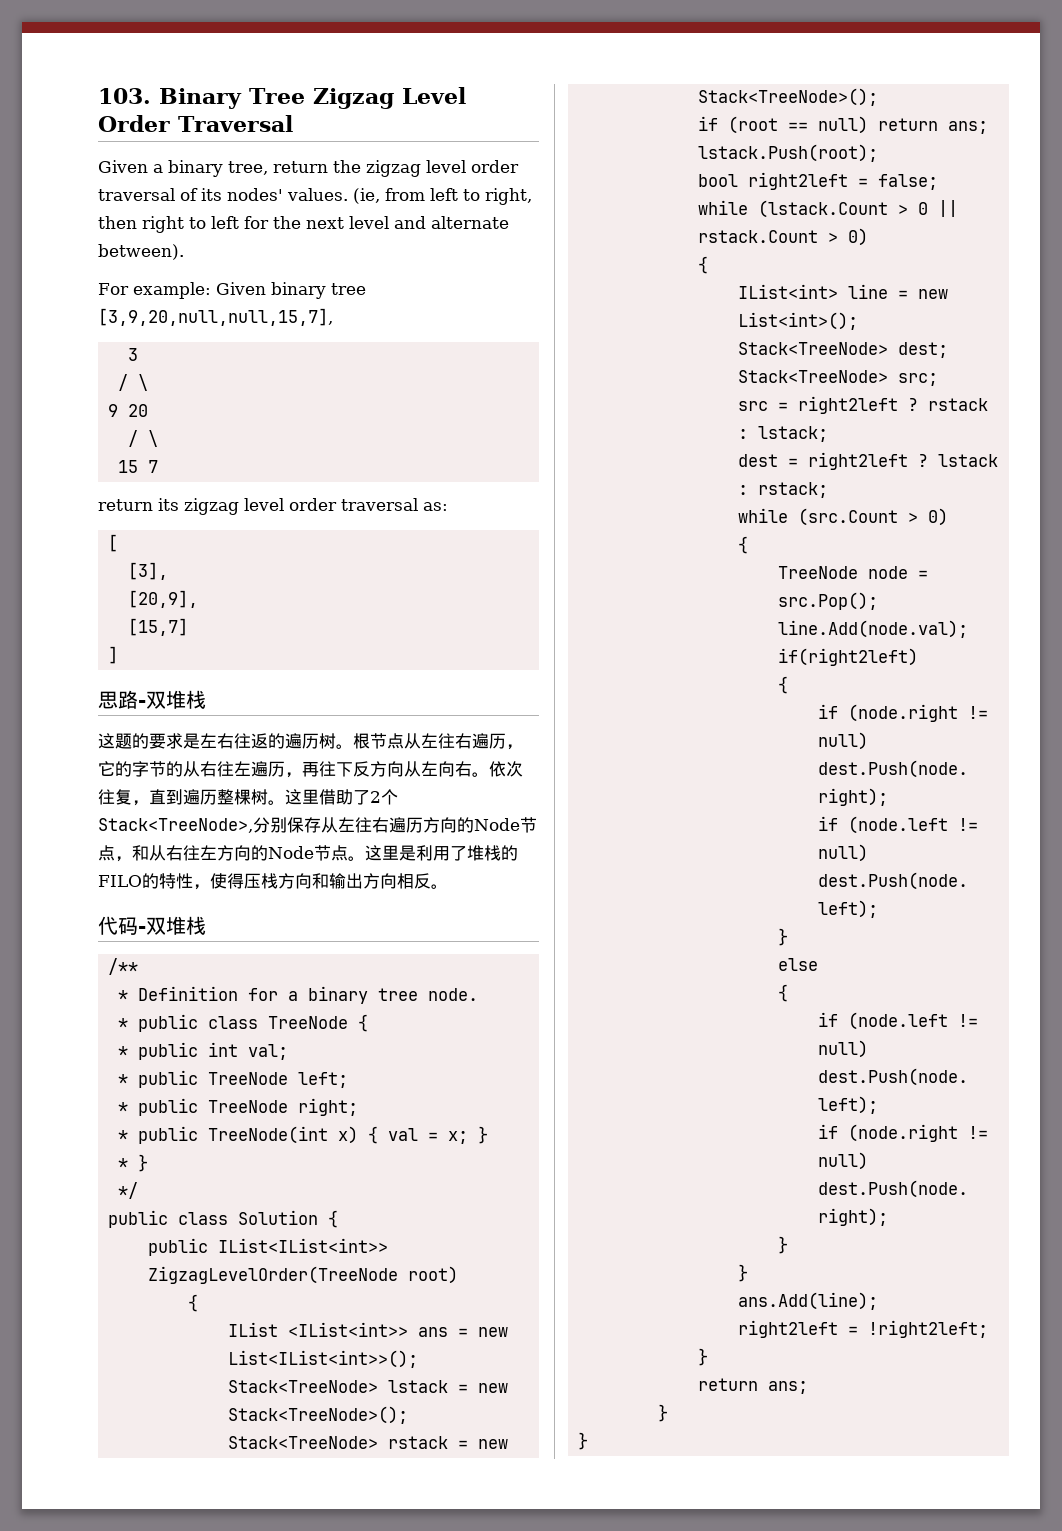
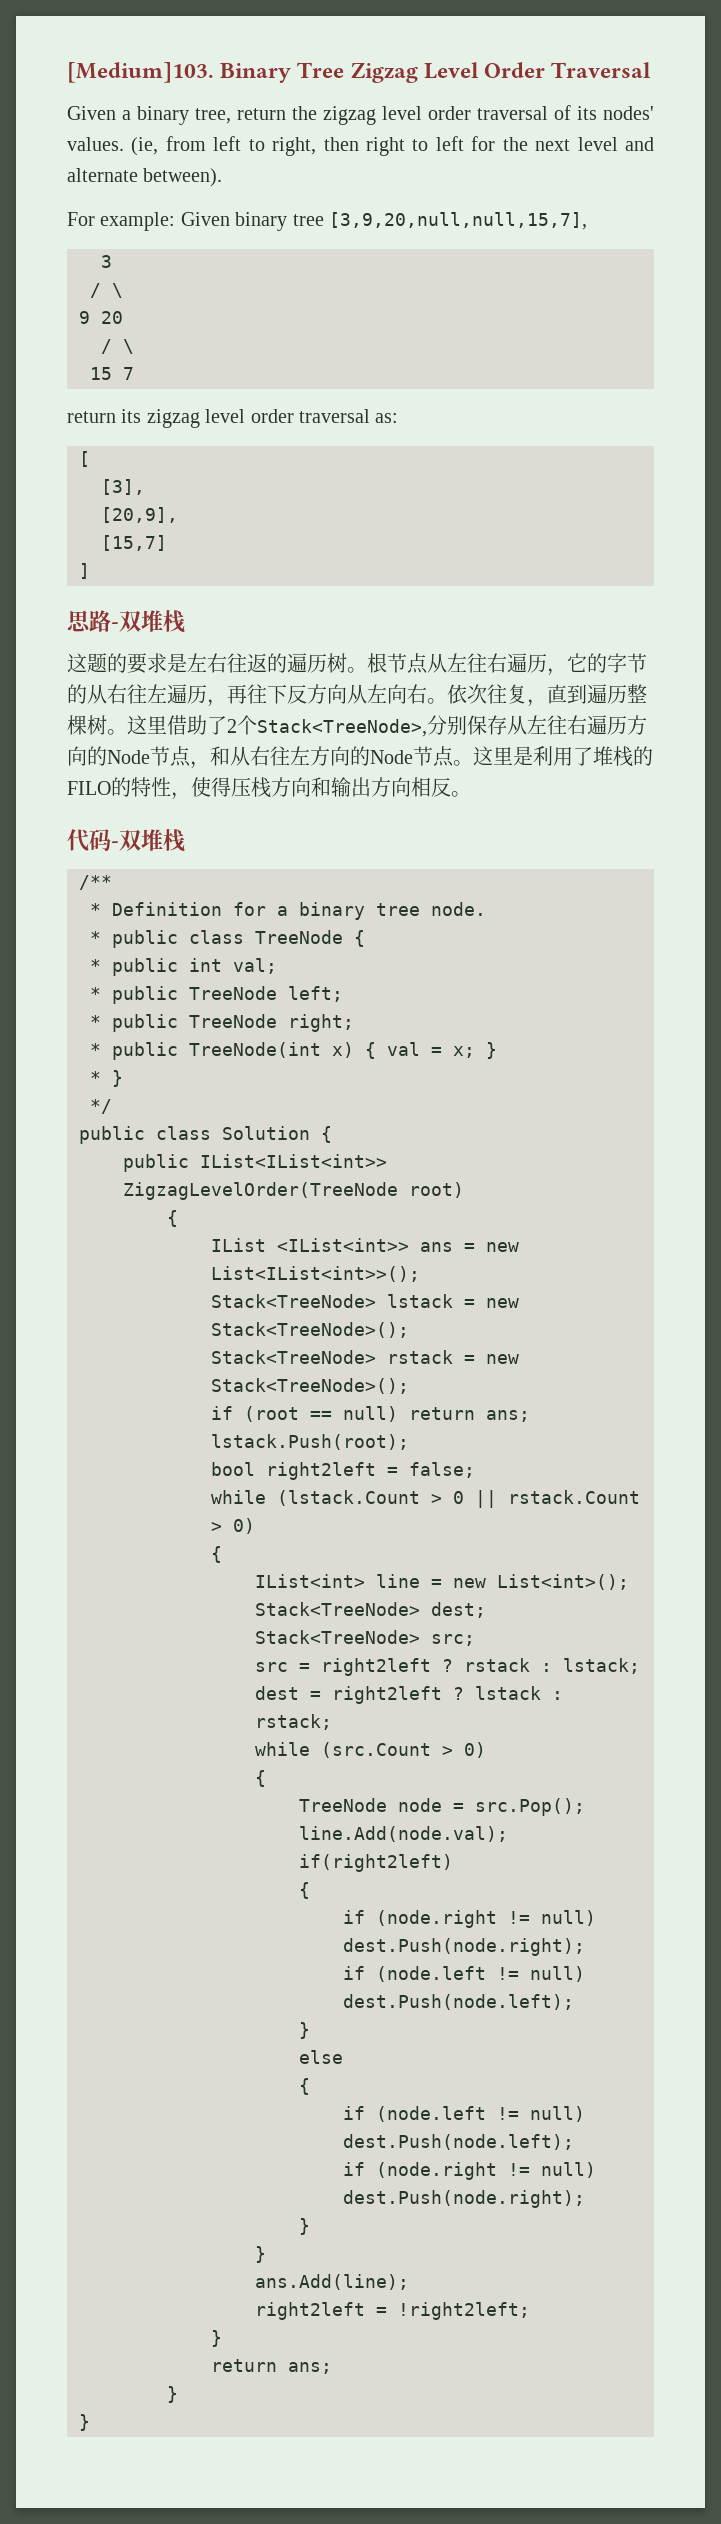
- 103. Binary Tree Zigzag Level Order Traversal
+ [Medium]103. Binary Tree Zigzag Level Order Traversal

